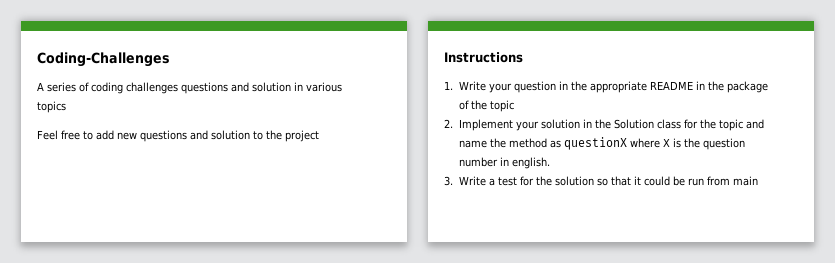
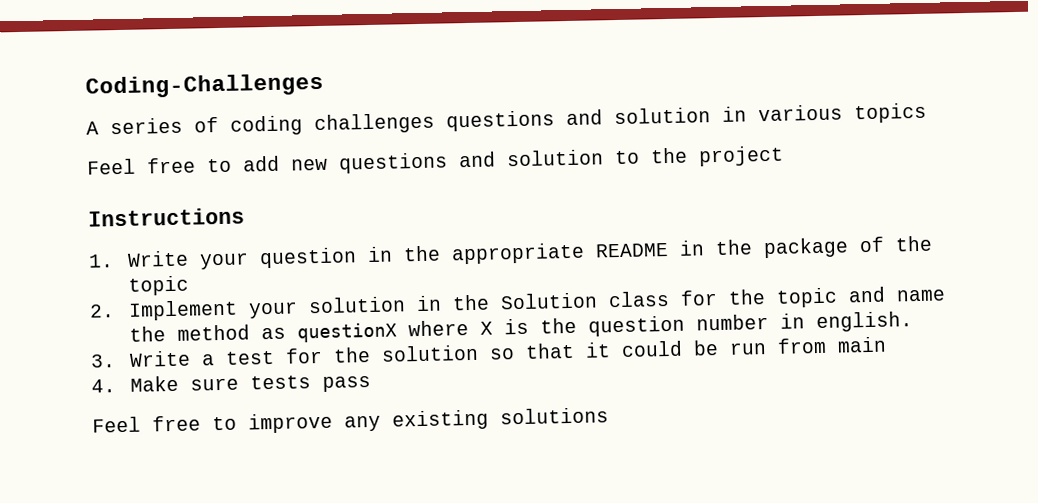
+ 4. Make sure tests pass
+ Feel free to improve any existing solutions

